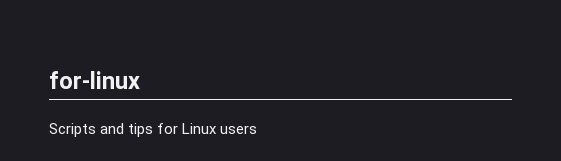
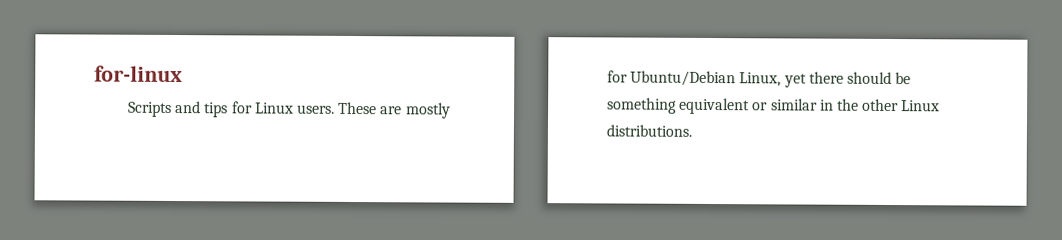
- Scripts and tips for Linux users
+ Scripts and tips for Linux users. These are mostly for Ubuntu/Debian Linux, yet there should be something equivalent or similar in the other Linux distributions.

